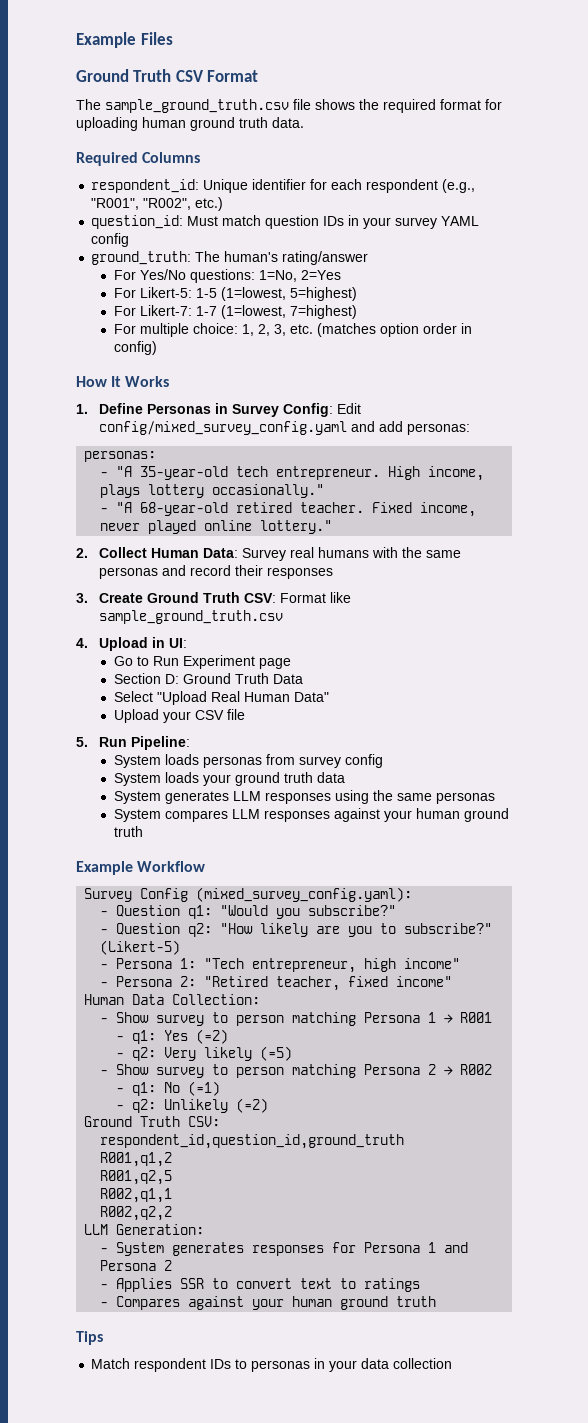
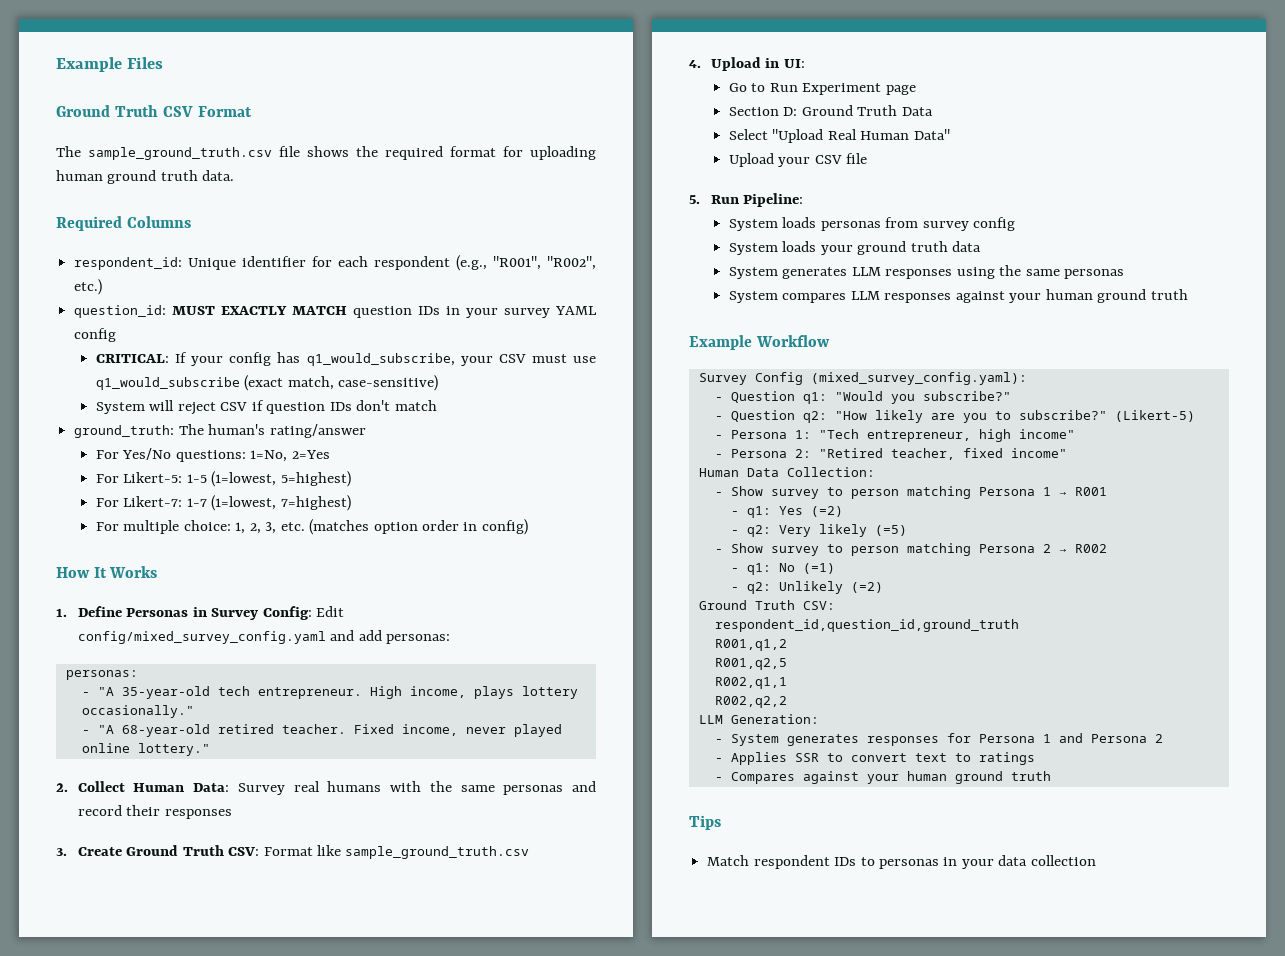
- question_id: Must match question IDs in your survey YAML config
+ question_id: MUST EXACTLY MATCH question IDs in your survey YAML config
+ CRITICAL: If your config has q1_would_subscribe, your CSV must use q1_would_subscribe (exact match, case-sensitive)
+ System will reject CSV if question IDs don't match

